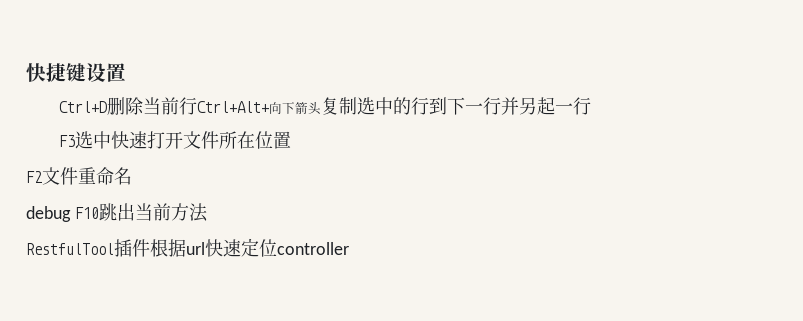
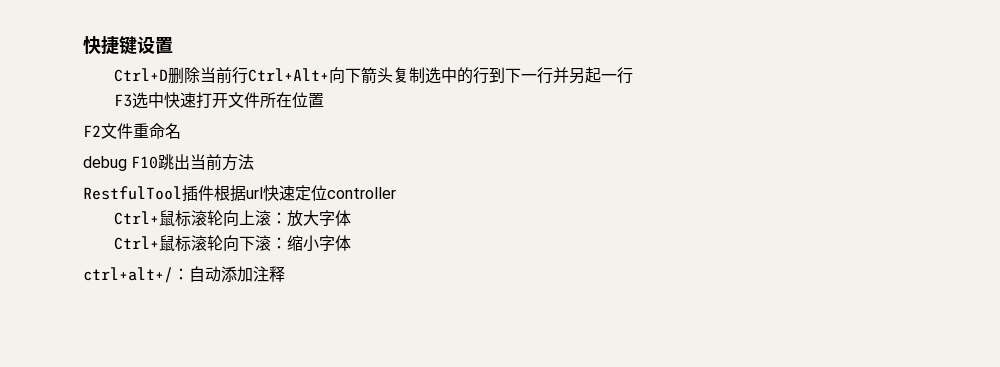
+ Ctrl+鼠标滚轮向上滚：放大字体
+ Ctrl+鼠标滚轮向下滚：缩小字体
+ ctrl+alt+/：自动添加注释

